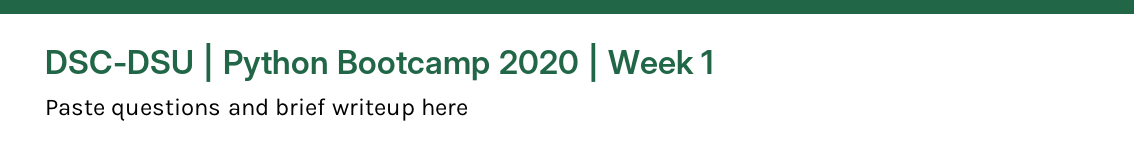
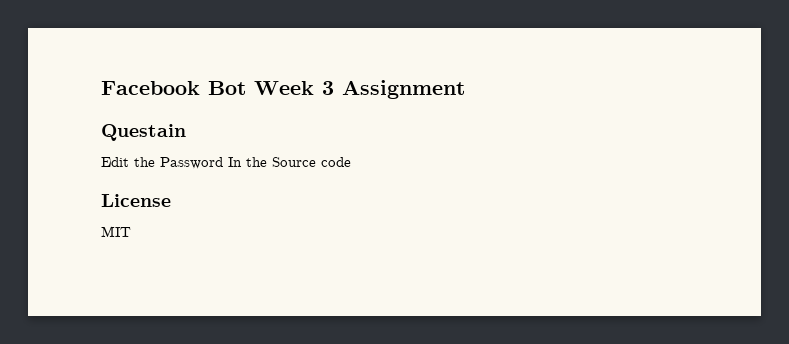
- DSC-DSU | Python Bootcamp 2020 | Week 1
- Paste questions and brief writeup here
+ Facebook Bot Week 3 Assignment
+ Questain
+ Edit the Password In the Source code
+ License
+ MIT

